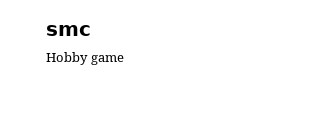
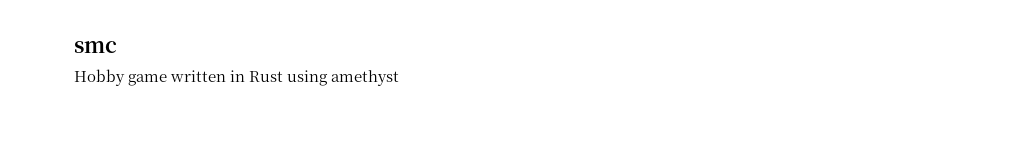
- Hobby game
+ Hobby game written in Rust using amethyst

